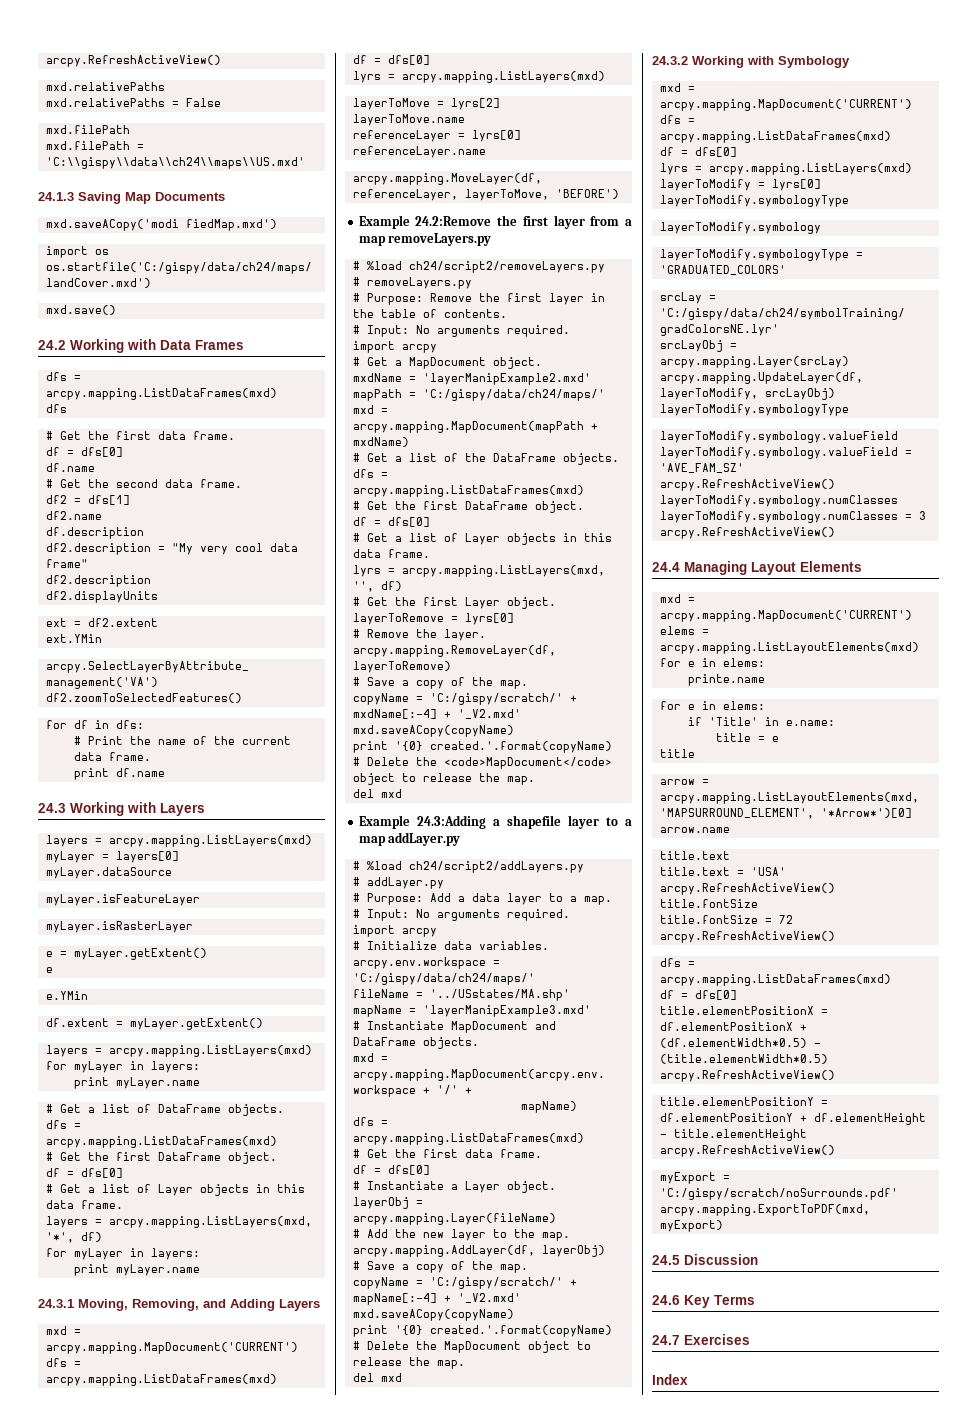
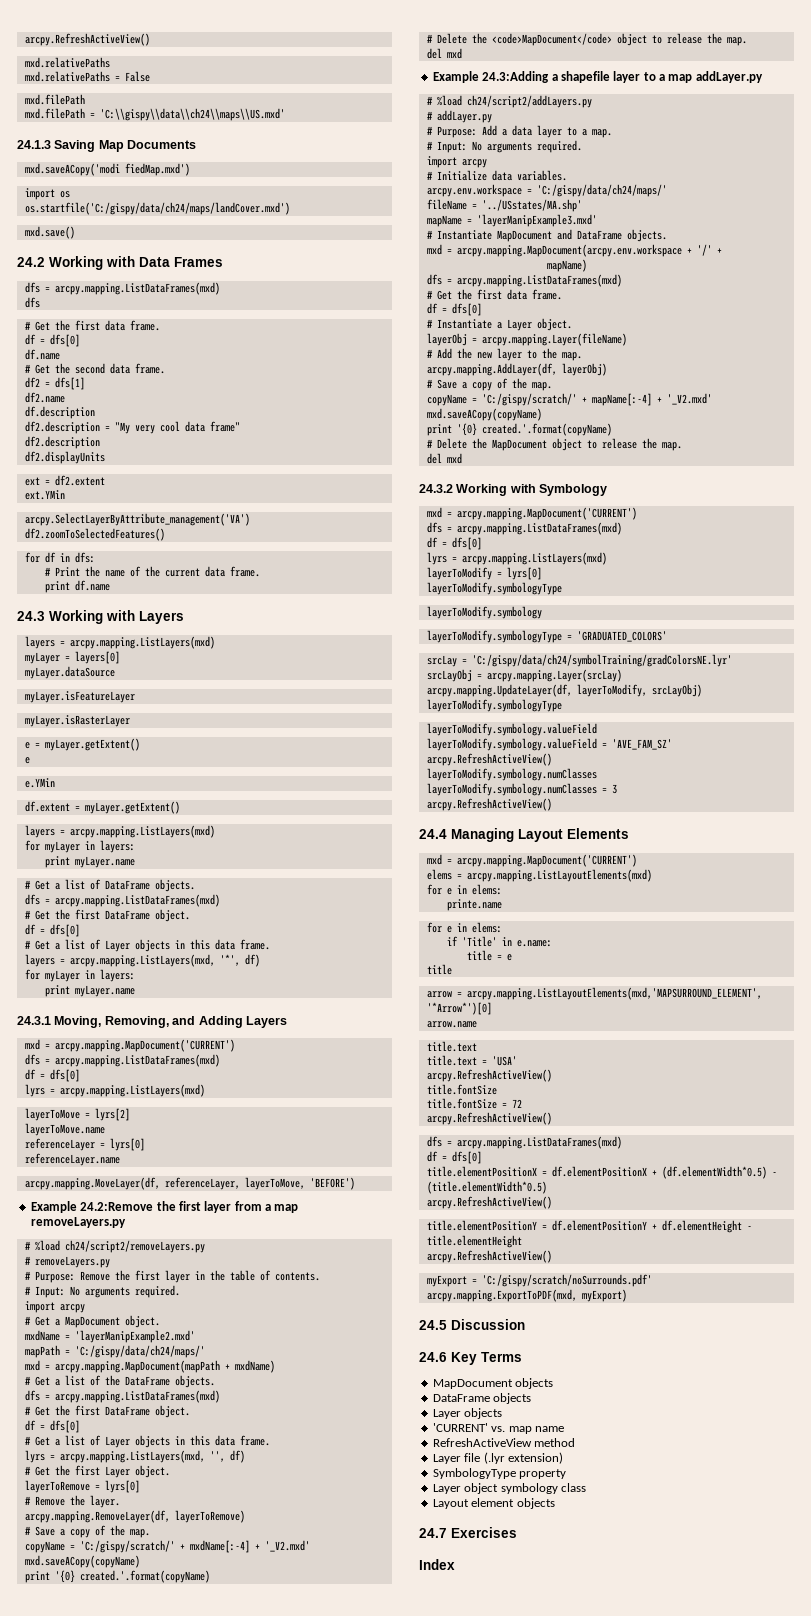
+ MapDocument objects
+ DataFrame objects
+ Layer objects
+ 'CURRENT' vs. map name
+ RefreshActiveView method
+ Layer file (.lyr extension)
+ SymbologyType property
+ Layer object symbology class
+ Layout element objects

